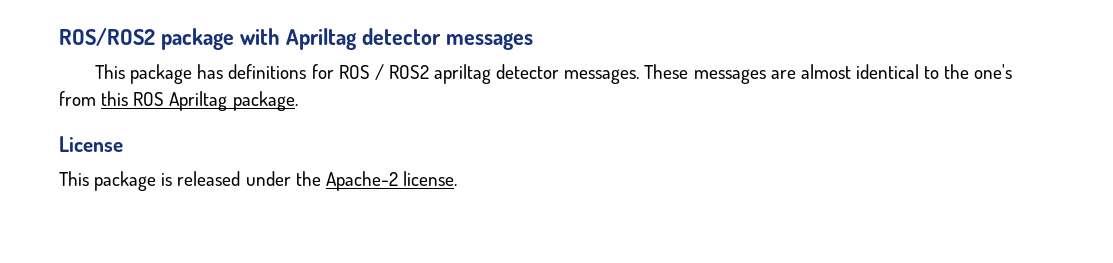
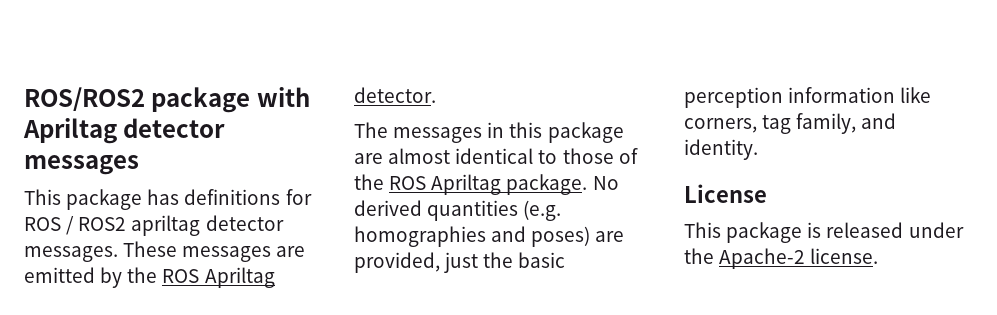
- These messages are almost identical to the one's from this ROS Apriltag package.
+ These messages are emitted by the ROS Apriltag detector.
+ The messages in this package are almost identical to those of the ROS Apriltag package. No derived quantities (e.g. homographies and poses) are provided, just the basic perception information like corners, tag family, and identity.

